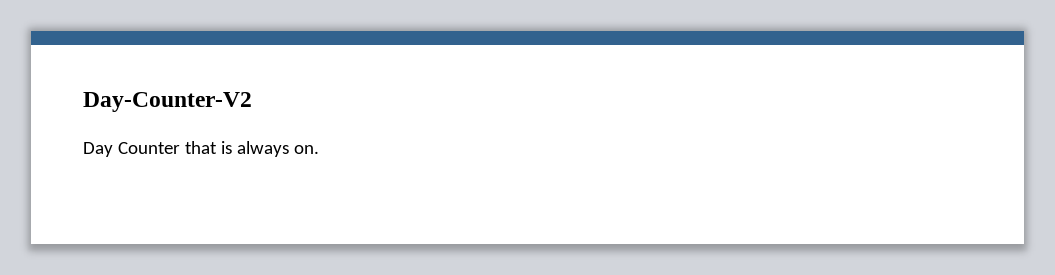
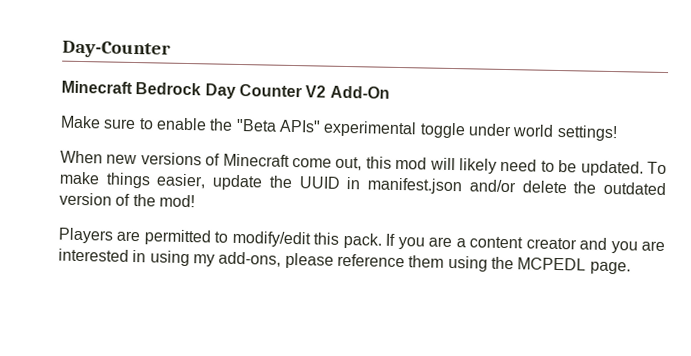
- Day-Counter-V2
- Day Counter that is always on.
+ Day-Counter
+ Minecraft Bedrock Day Counter V2 Add-On
+ Make sure to enable the "Beta APIs" experimental toggle under world settings!
+ When new versions of Minecraft come out, this mod will likely need to be updated. To make things easier, update the UUID in manifest.json and/or delete the outdated version of the mod!
+ Players are permitted to modify/edit this pack. If you are a content creator and you are interested in using my add-ons, please reference them using the MCPEDL page.

